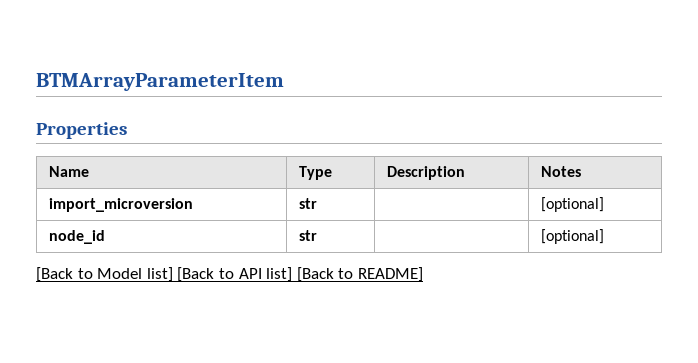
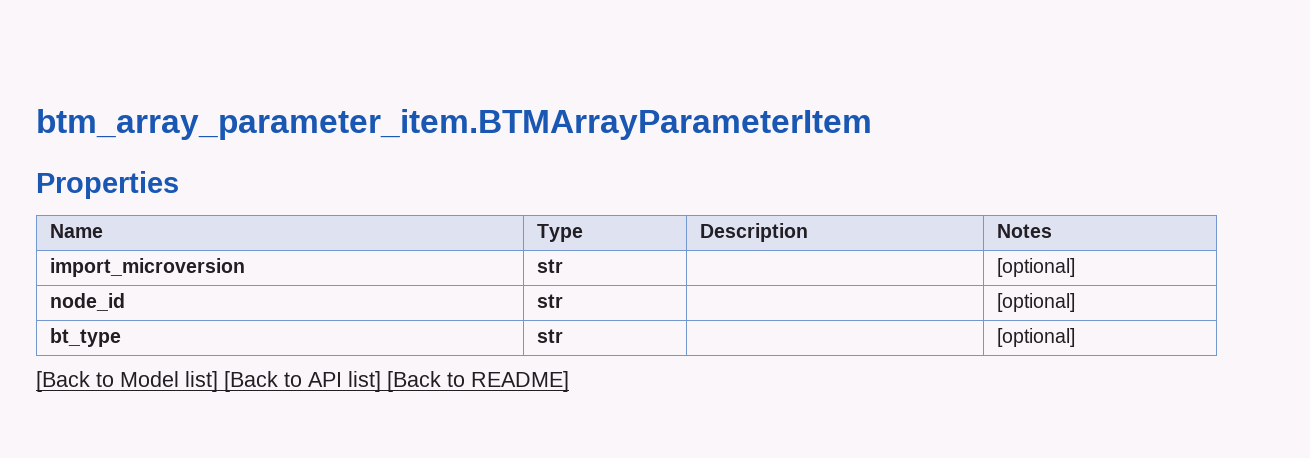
- BTMArrayParameterItem
+ btm_array_parameter_item.BTMArrayParameterItem
+ bt_type | str | | [optional]

